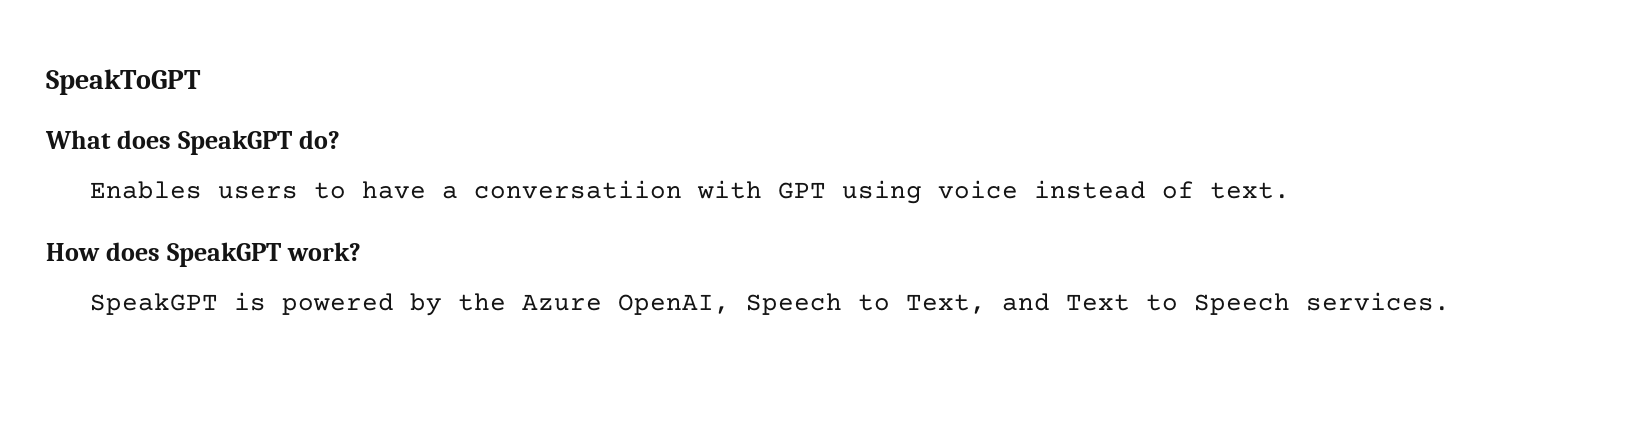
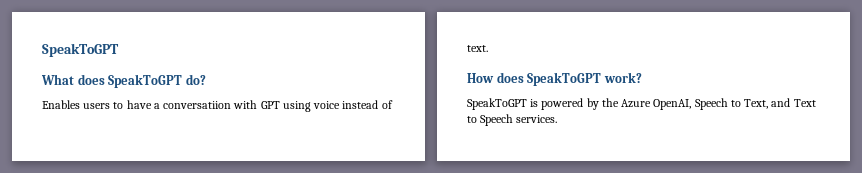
- What does SpeakGPT do?
+ What does SpeakToGPT do?
- How does SpeakGPT work?
+ How does SpeakToGPT work?
- SpeakGPT is powered by the Azure OpenAI, Speech to Text, and Text to Speech services.
+ SpeakToGPT is powered by the Azure OpenAI, Speech to Text, and Text to Speech services.

